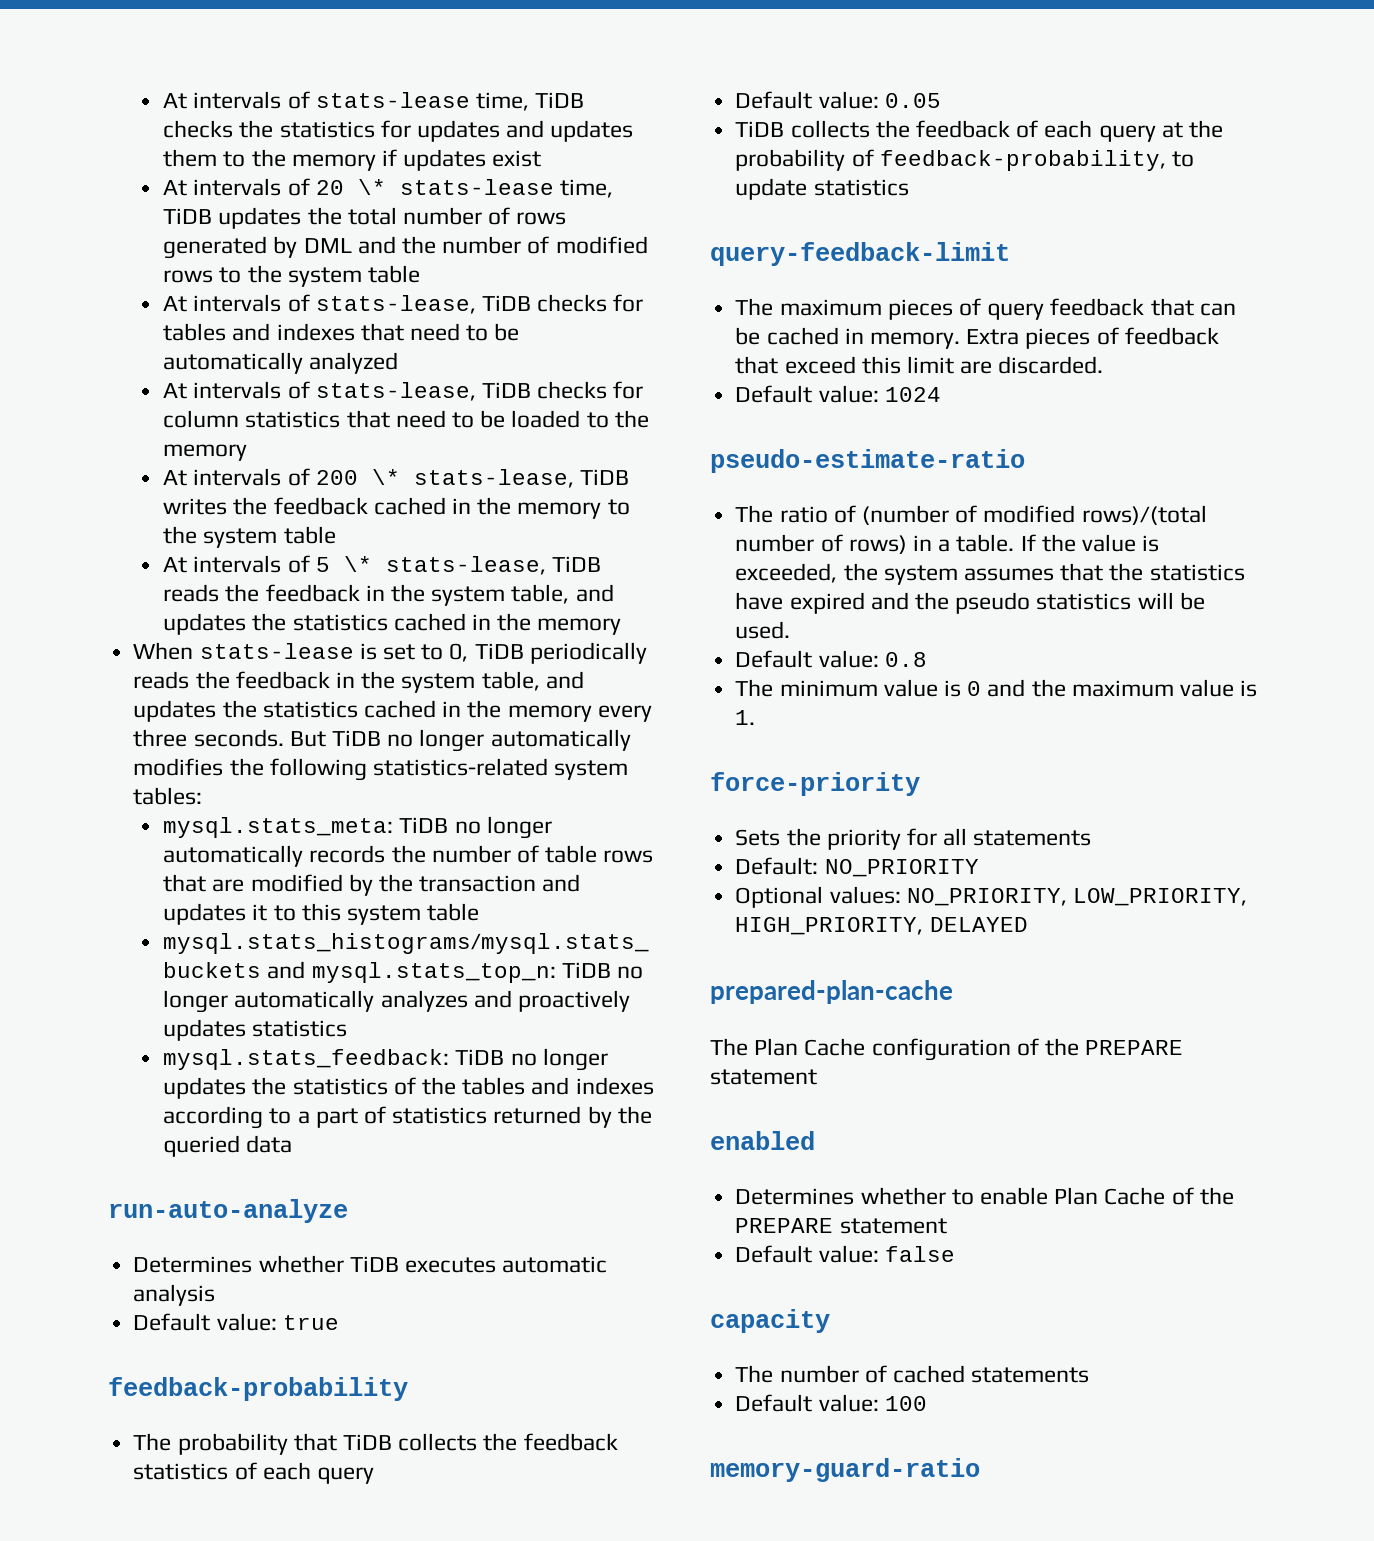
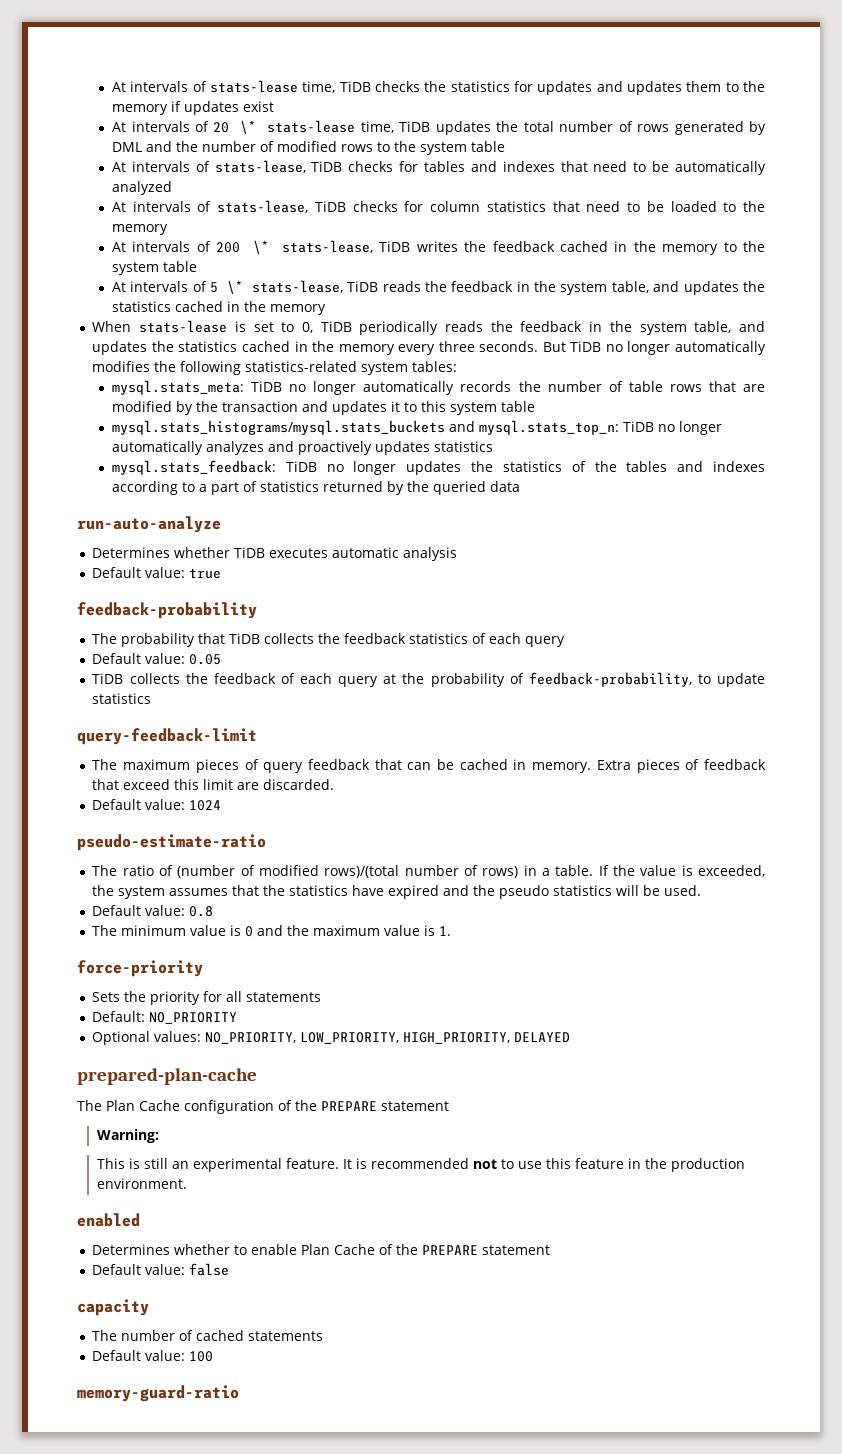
+ Warning:
+ This is still an experimental feature. It is recommended not to use this feature in the production environment.

